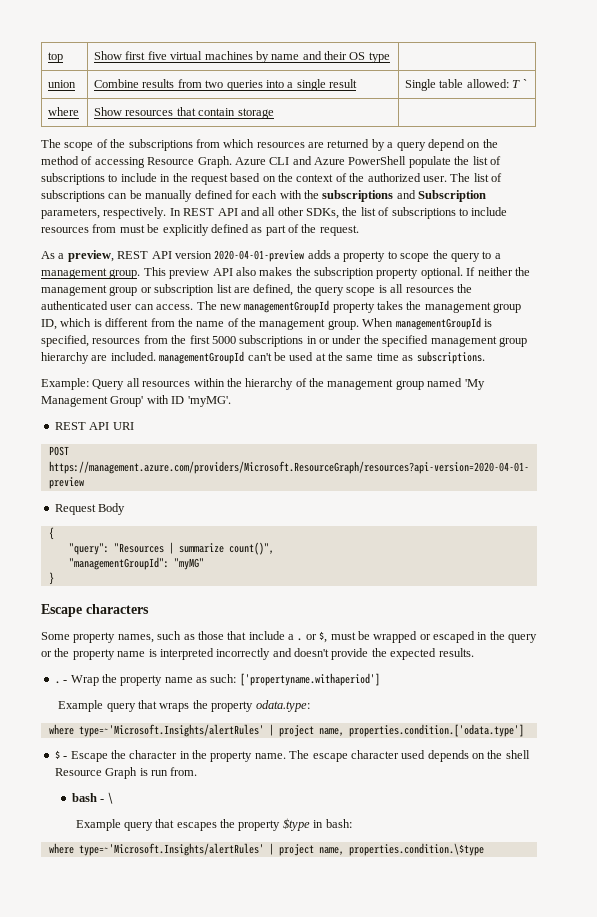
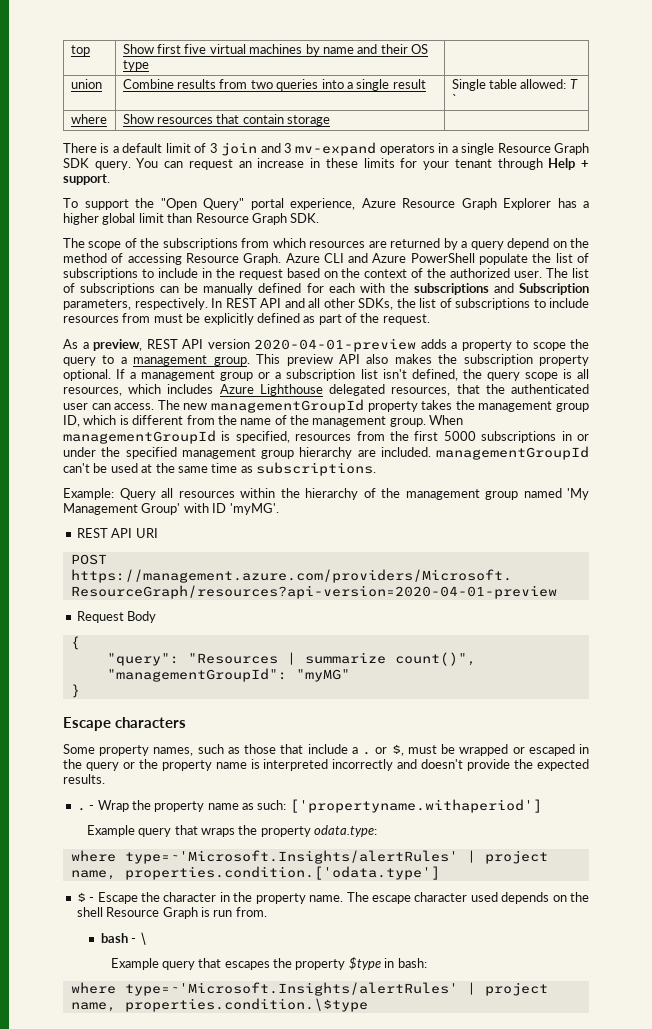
+ There is a default limit of 3 join and 3 mv-expand operators in a single Resource Graph SDK query. You can request an increase in these limits for your tenant through Help + support.
+ To support the "Open Query" portal experience, Azure Resource Graph Explorer has a higher global limit than Resource Graph SDK.
- If neither the management group or subscription list are defined, the query scope is all resources the authenticated user can access.
+ If a management group or a subscription list isn't defined, the query scope is all resources, which includes Azure Lighthouse delegated resources, that the authenticated user can access.

